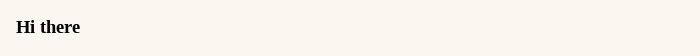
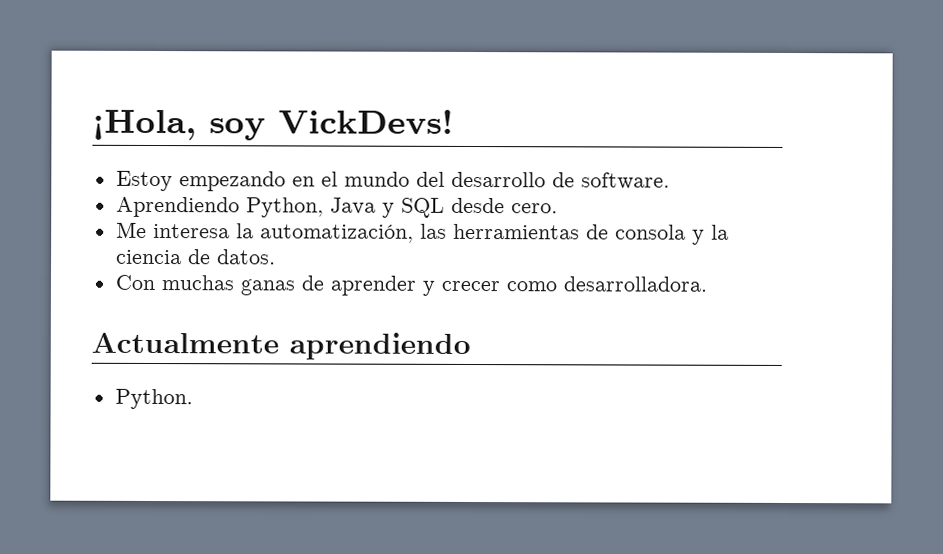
- Hi there
+ ¡Hola, soy VickDevs!
+ Estoy empezando en el mundo del desarrollo de software.
+ Aprendiendo Python, Java y SQL desde cero.
+ Me interesa la automatización, las herramientas de consola y la ciencia de datos.
+ Con muchas ganas de aprender y crecer como desarrolladora.
+ Actualmente aprendiendo
+ Python.

